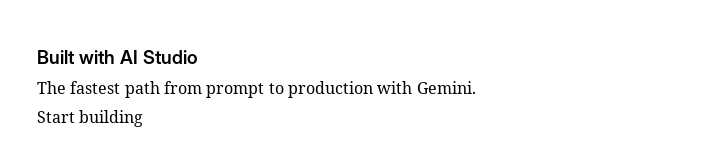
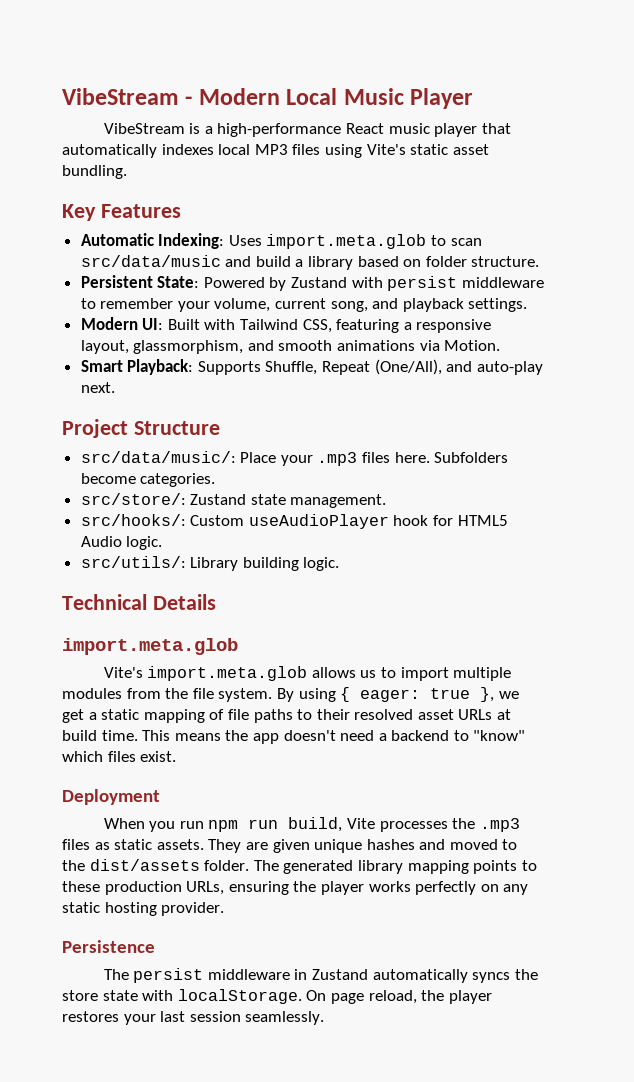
- Built with AI Studio
- The fastest path from prompt to production with Gemini.
- Start building
+ VibeStream - Modern Local Music Player
+ VibeStream is a high-performance React music player that automatically indexes local MP3 files using Vite's static asset bundling.
+ Key Features
+ Automatic Indexing: Uses import.meta.glob to scan src/data/music and build a library based on folder structure.
+ Persistent State: Powered by Zustand with persist middleware to remember your volume, current song, and playback settings.
+ Modern UI: Built with Tailwind CSS, featuring a responsive layout, glassmorphism, and smooth animations via Motion.
+ Smart Playback: Supports Shuffle, Repeat (One/All), and auto-play next.
+ Project Structure
+ src/data/music/: Place your .mp3 files here. Subfolders become categories.
+ src/store/: Zustand state management.
+ src/hooks/: Custom useAudioPlayer hook for HTML5 Audio logic.
+ src/utils/: Library building logic.
+ Technical Details
+ import.meta.glob
+ Vite's import.meta.glob allows us to import multiple modules from the file system. By using { eager: true }, we get a static mapping of file paths to their resolved asset URLs at build time. This means the app doesn't need a backend to "know" which files exist.
+ Deployment
+ When you run npm run build, Vite processes the .mp3 files as static assets. They are given unique hashes and moved to the dist/assets folder. The generated library mapping points to these production URLs, ensuring the player works perfectly on any static hosting provider.
+ Persistence
+ The persist middleware in Zustand automatically syncs the store state with localStorage. On page reload, the player restores your last session seamlessly.

